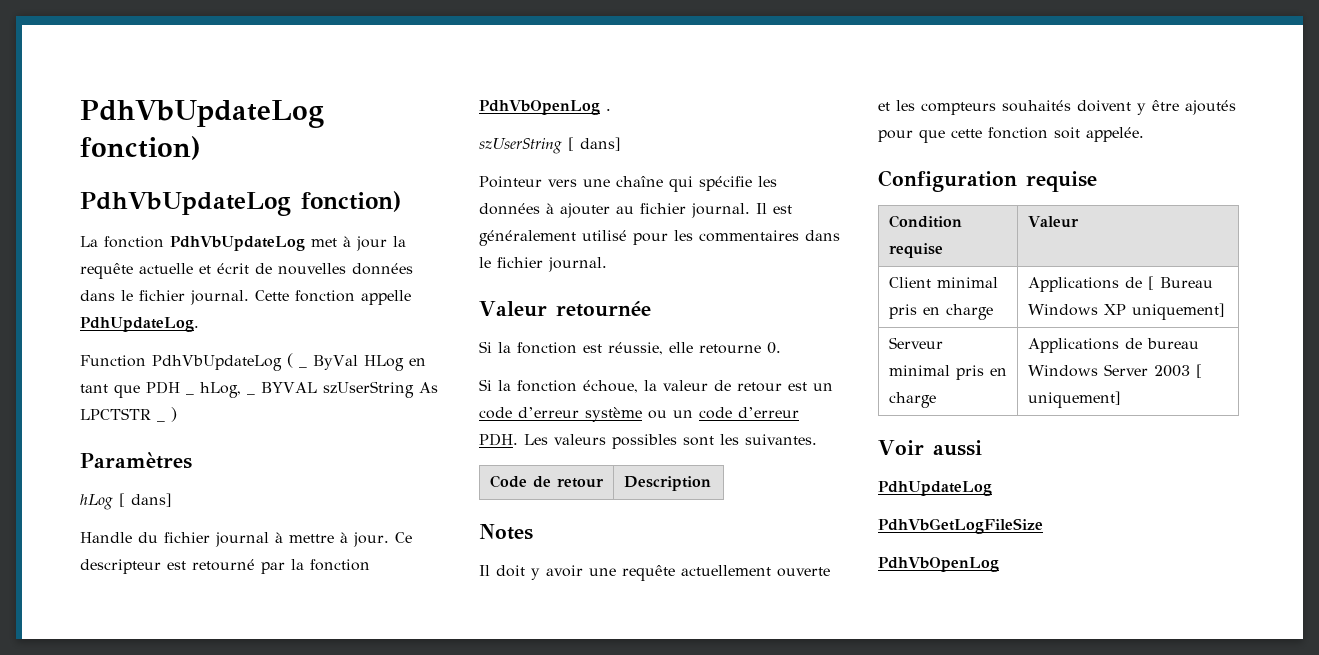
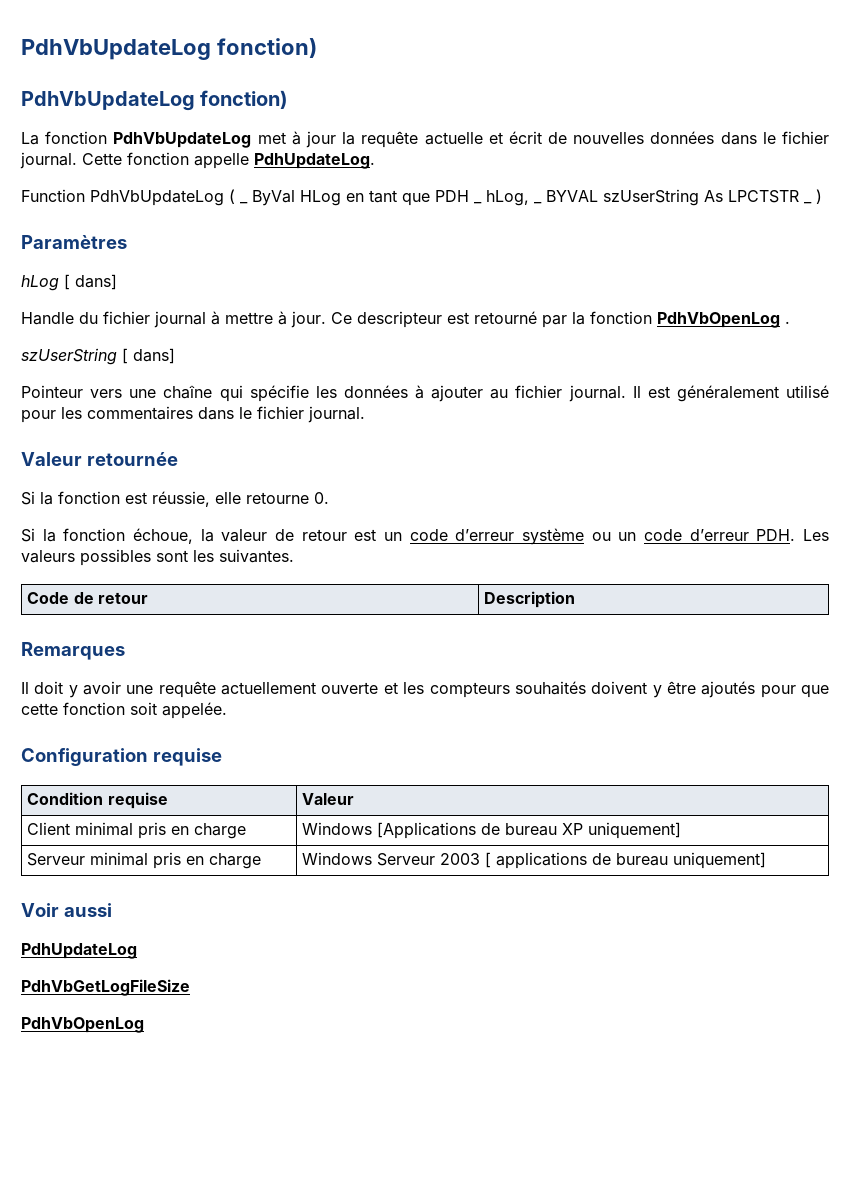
- Notes
+ Remarques
- Client minimal pris en charge | Applications de [ Bureau Windows XP uniquement]
+ Client minimal pris en charge | Windows [Applications de bureau XP uniquement]
- Serveur minimal pris en charge | Applications de bureau Windows Server 2003 [ uniquement]
+ Serveur minimal pris en charge | Windows Serveur 2003 [ applications de bureau uniquement]

